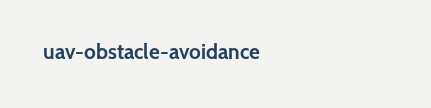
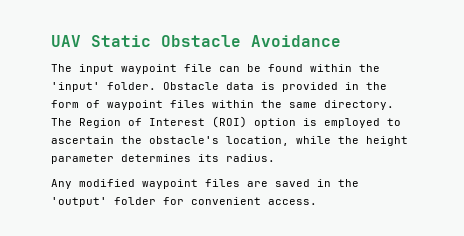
- uav-obstacle-avoidance
+ UAV Static Obstacle Avoidance
+ The input waypoint file can be found within the 'input' folder. Obstacle data is provided in the form of waypoint files within the same directory. The Region of Interest (ROI) option is employed to ascertain the obstacle's location, while the height parameter determines its radius.
+ Any modified waypoint files are saved in the 'output' folder for convenient access.

